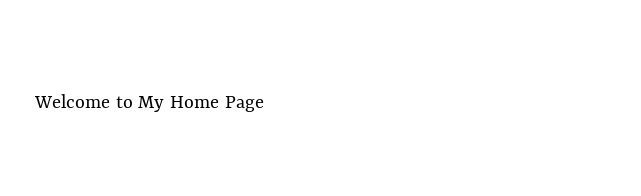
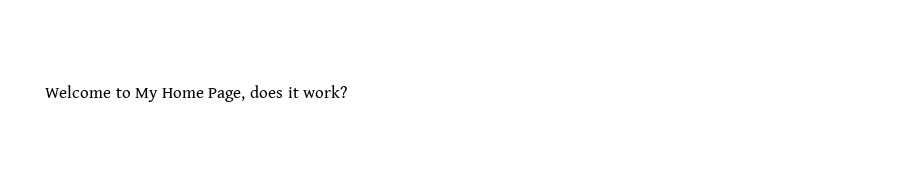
- Welcome to My Home Page
+ Welcome to My Home Page, does it work?

